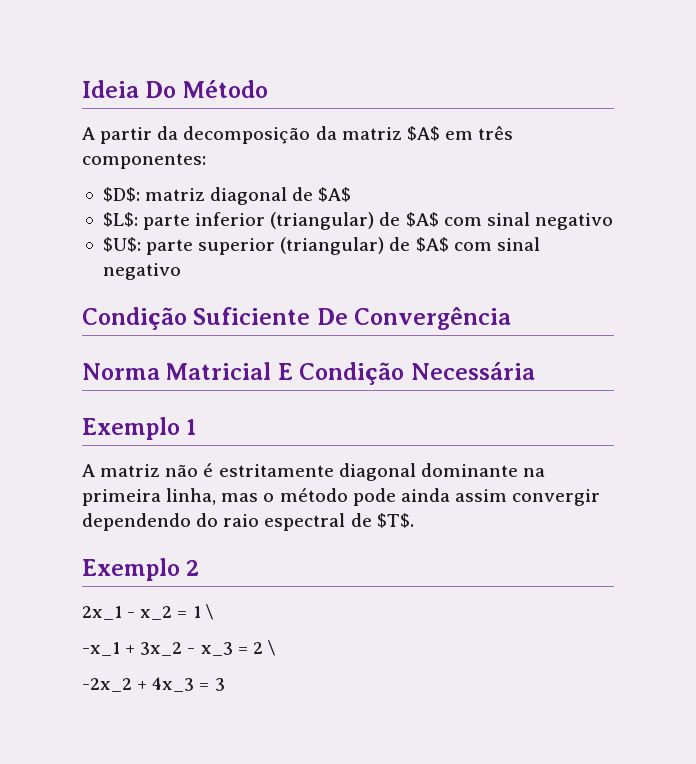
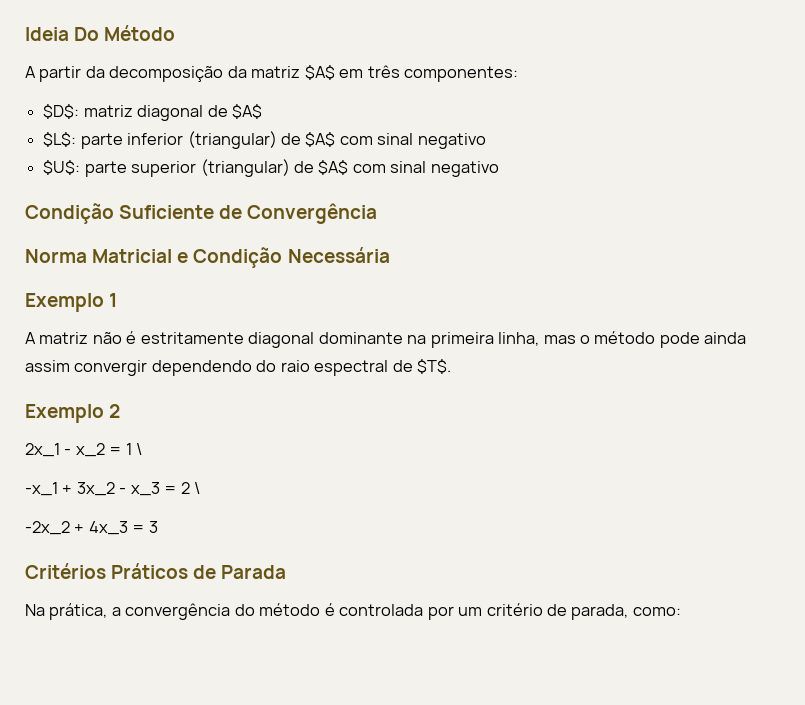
- Condição Suficiente De Convergência
+ Condição Suficiente de Convergência
- Norma Matricial E Condição Necessária
+ Norma Matricial e Condição Necessária
+ Critérios Práticos de Parada
+ Na prática, a convergência do método é controlada por um critério de parada, como:

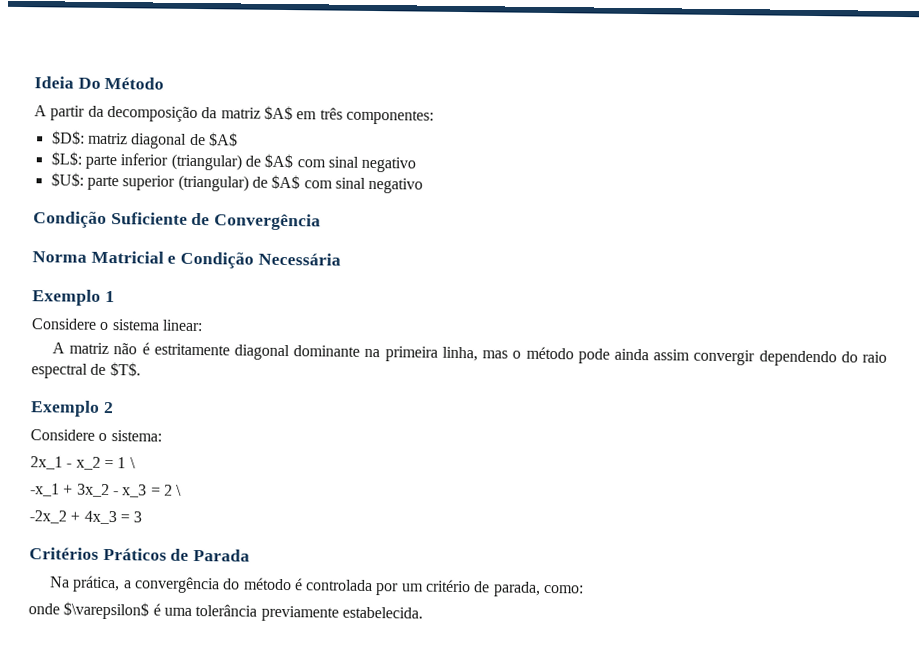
+ Considere o sistema linear:
+ Considere o sistema:
+ onde $\varepsilon$ é uma tolerância previamente estabelecida.

